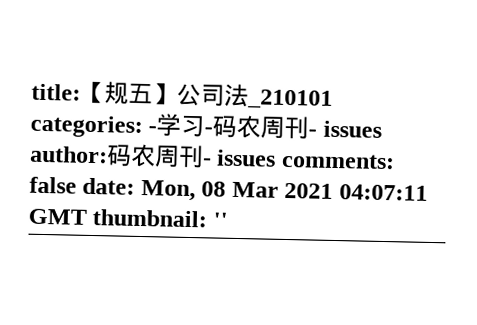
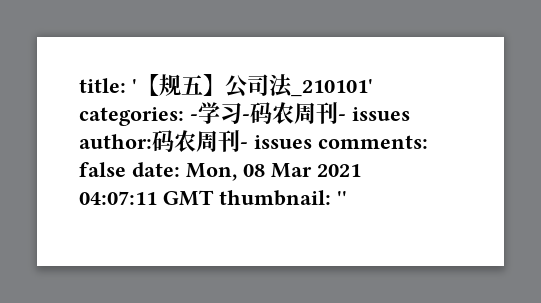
- title:【规五】公司法_210101 categories: -学习-码农周刊- issues author:码农周刊- issues comments: false date: Mon, 08 Mar 2021 04:07:11 GMT thumbnail: ''
+ title: '【规五】公司法_210101' categories: -学习-码农周刊- issues author:码农周刊- issues comments: false date: Mon, 08 Mar 2021 04:07:11 GMT thumbnail: ''

